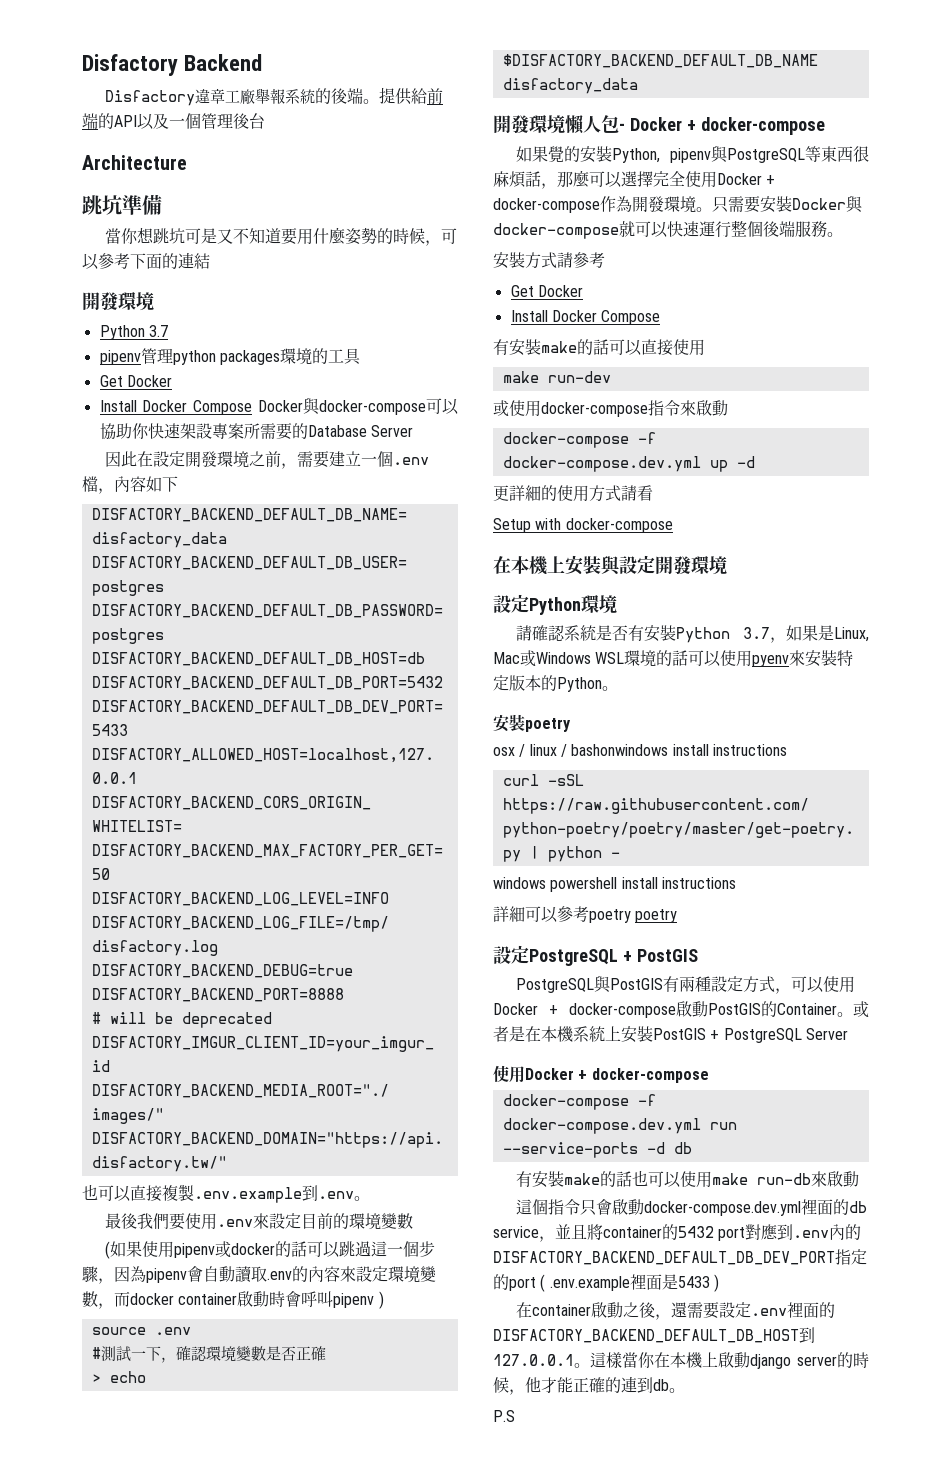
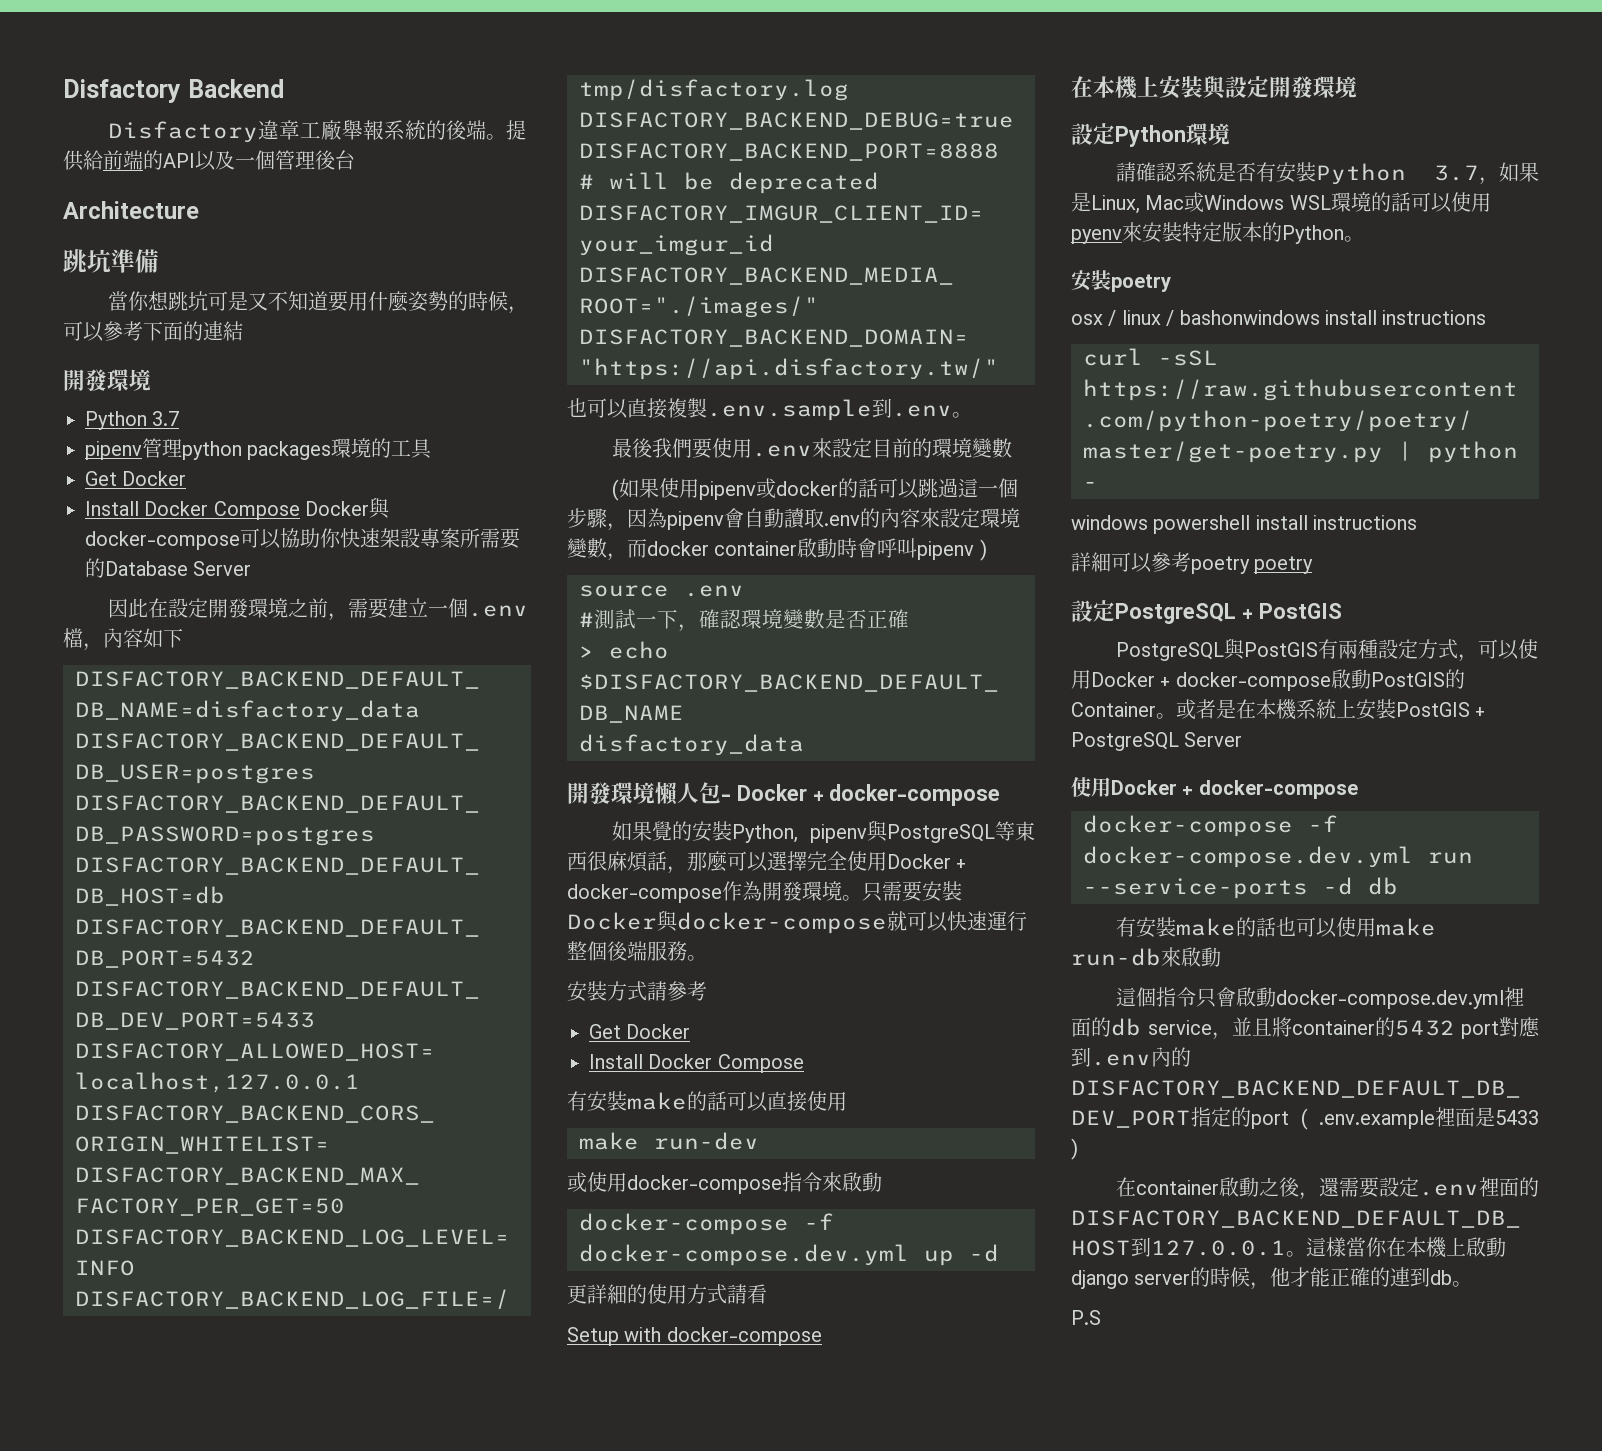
- 也可以直接複製.env.example到.env。
+ 也可以直接複製.env.sample到.env。

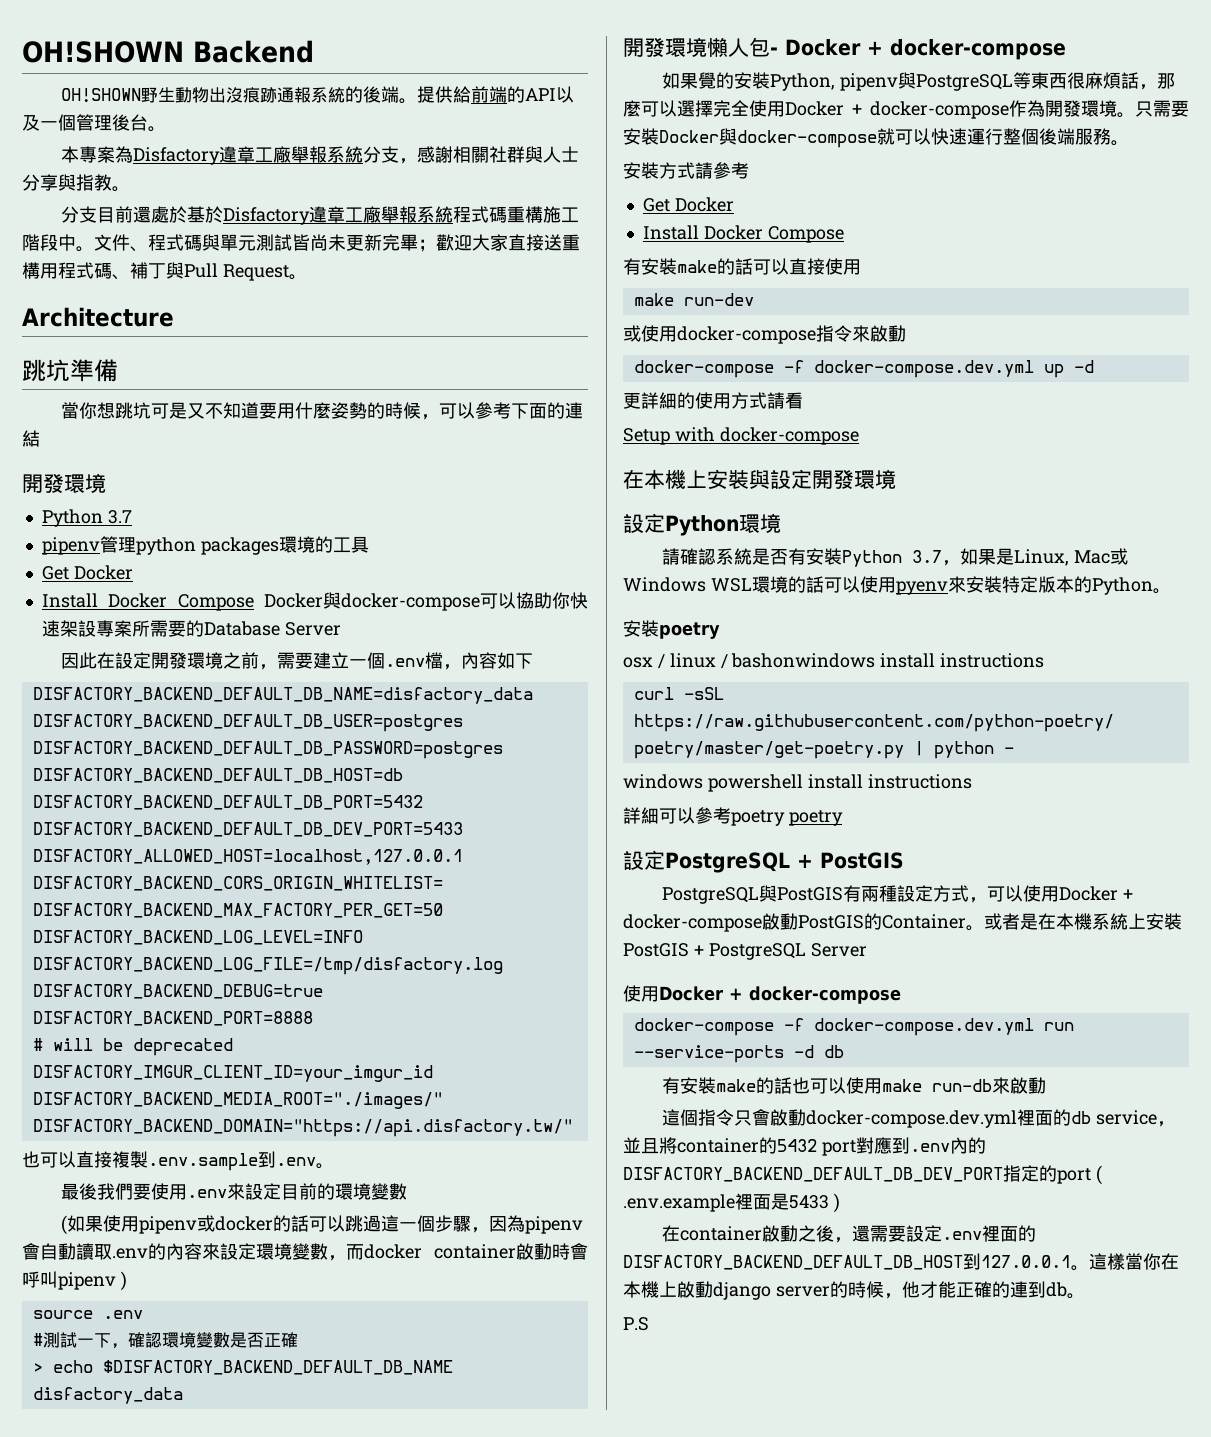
- Disfactory Backend
+ OH!SHOWN Backend
- Disfactory違章工廠舉報系統的後端。
+ OH!SHOWN野生動物出沒痕跡通報系統的後端。
- 提供給前端的API以及一個管理後台
+ 提供給前端的API以及一個管理後台。
+ 本專案為Disfactory違章工廠舉報系統分支，感謝相關社群與人士分享與指教。
+ 分支目前還處於基於Disfactory違章工廠舉報系統程式碼重構施工階段中。文件、程式碼與單元測試皆尚未更新完畢；歡迎大家直接送重構用程式碼、補丁與Pull Request。

